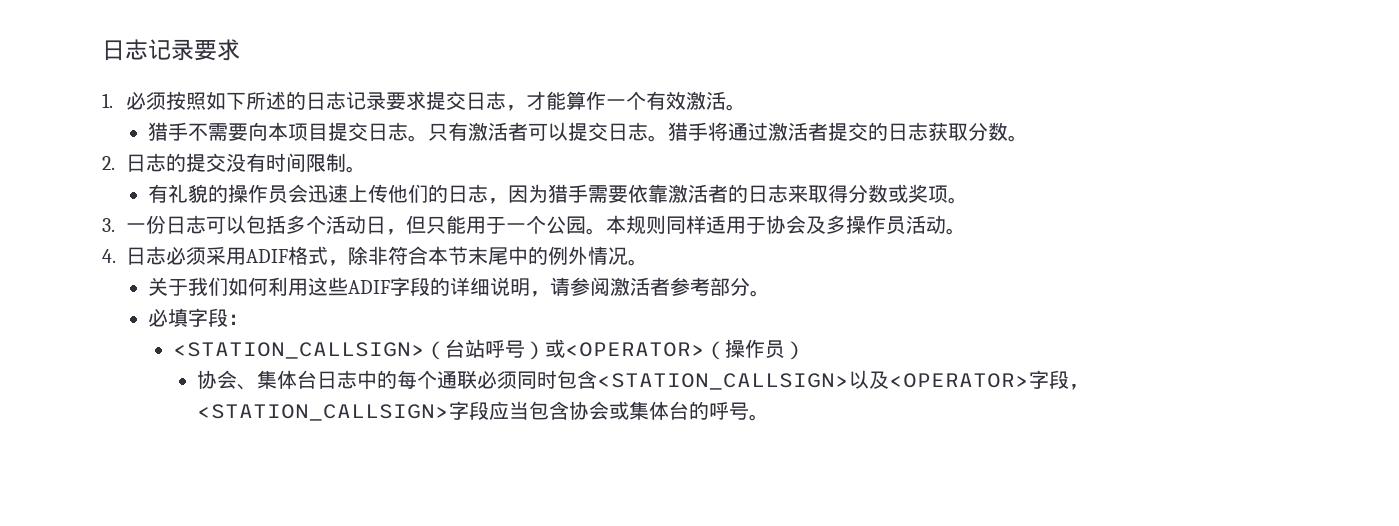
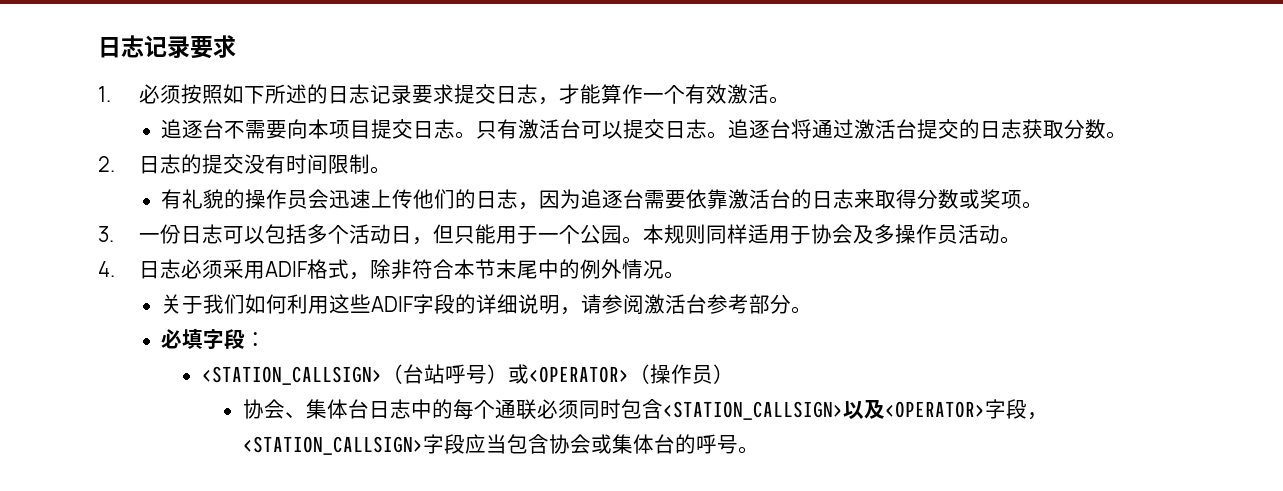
- 猎手不需要向本项目提交日志。
+ 追逐台不需要向本项目提交日志。
- 只有激活者可以提交日志。
+ 只有激活台可以提交日志。
- 猎手将通过激活者提交的日志获取分数。
+ 追逐台将通过激活台提交的日志获取分数。
- 有礼貌的操作员会迅速上传他们的日志，因为猎手需要依靠激活者的日志来取得分数或奖项。
+ 有礼貌的操作员会迅速上传他们的日志，因为追逐台需要依靠激活台的日志来取得分数或奖项。
- 关于我们如何利用这些ADIF字段的详细说明，请参阅激活者参考部分。
+ 关于我们如何利用这些ADIF字段的详细说明，请参阅激活台参考部分。

